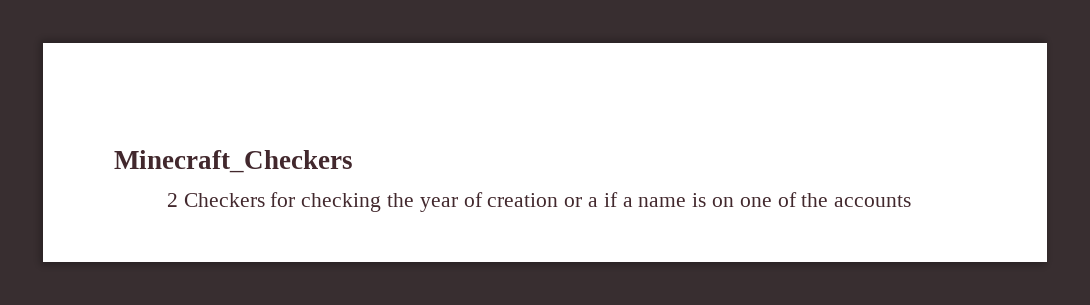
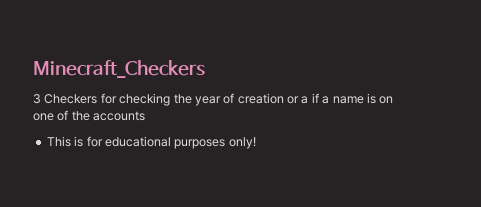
- 2 Checkers for checking the year of creation or a if a name is on one of the accounts
+ 3 Checkers for checking the year of creation or a if a name is on one of the accounts
+ This is for educational purposes only!

